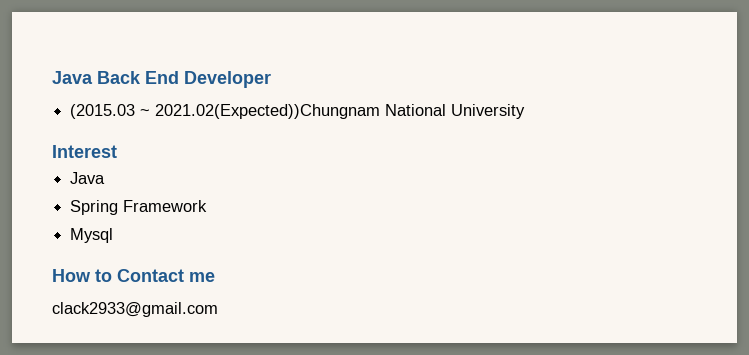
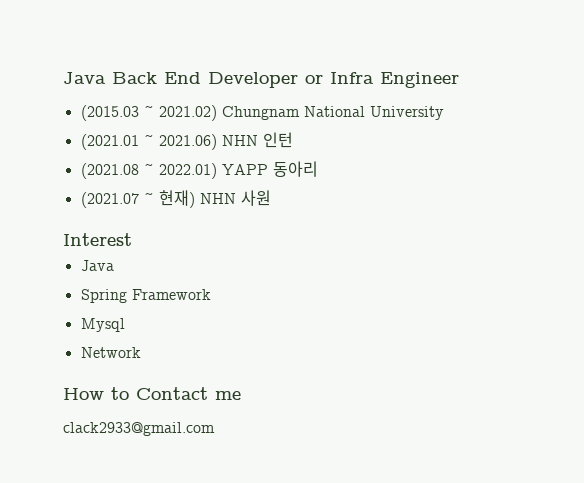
- Java Back End Developer
+ Java Back End Developer or Infra Engineer
- (2015.03 ~ 2021.02(Expected))Chungnam National University
+ (2015.03 ~ 2021.02) Chungnam National University
+ (2021.01 ~ 2021.06) NHN 인턴
+ (2021.08 ~ 2022.01) YAPP 동아리
+ (2021.07 ~ 현재) NHN 사원
+ Network

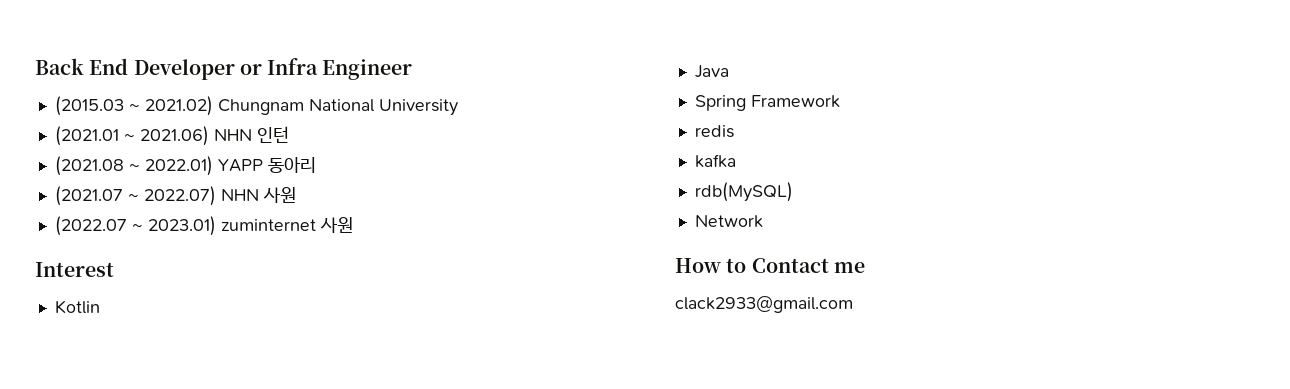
- Java Back End Developer or Infra Engineer
+ Back End Developer or Infra Engineer
- (2021.07 ~ 현재) NHN 사원
+ (2021.07 ~ 2022.07) NHN 사원
+ (2022.07 ~ 2023.01) zuminternet 사원
+ Kotlin
- Mysql
+ redis
+ kafka
+ rdb(MySQL)

